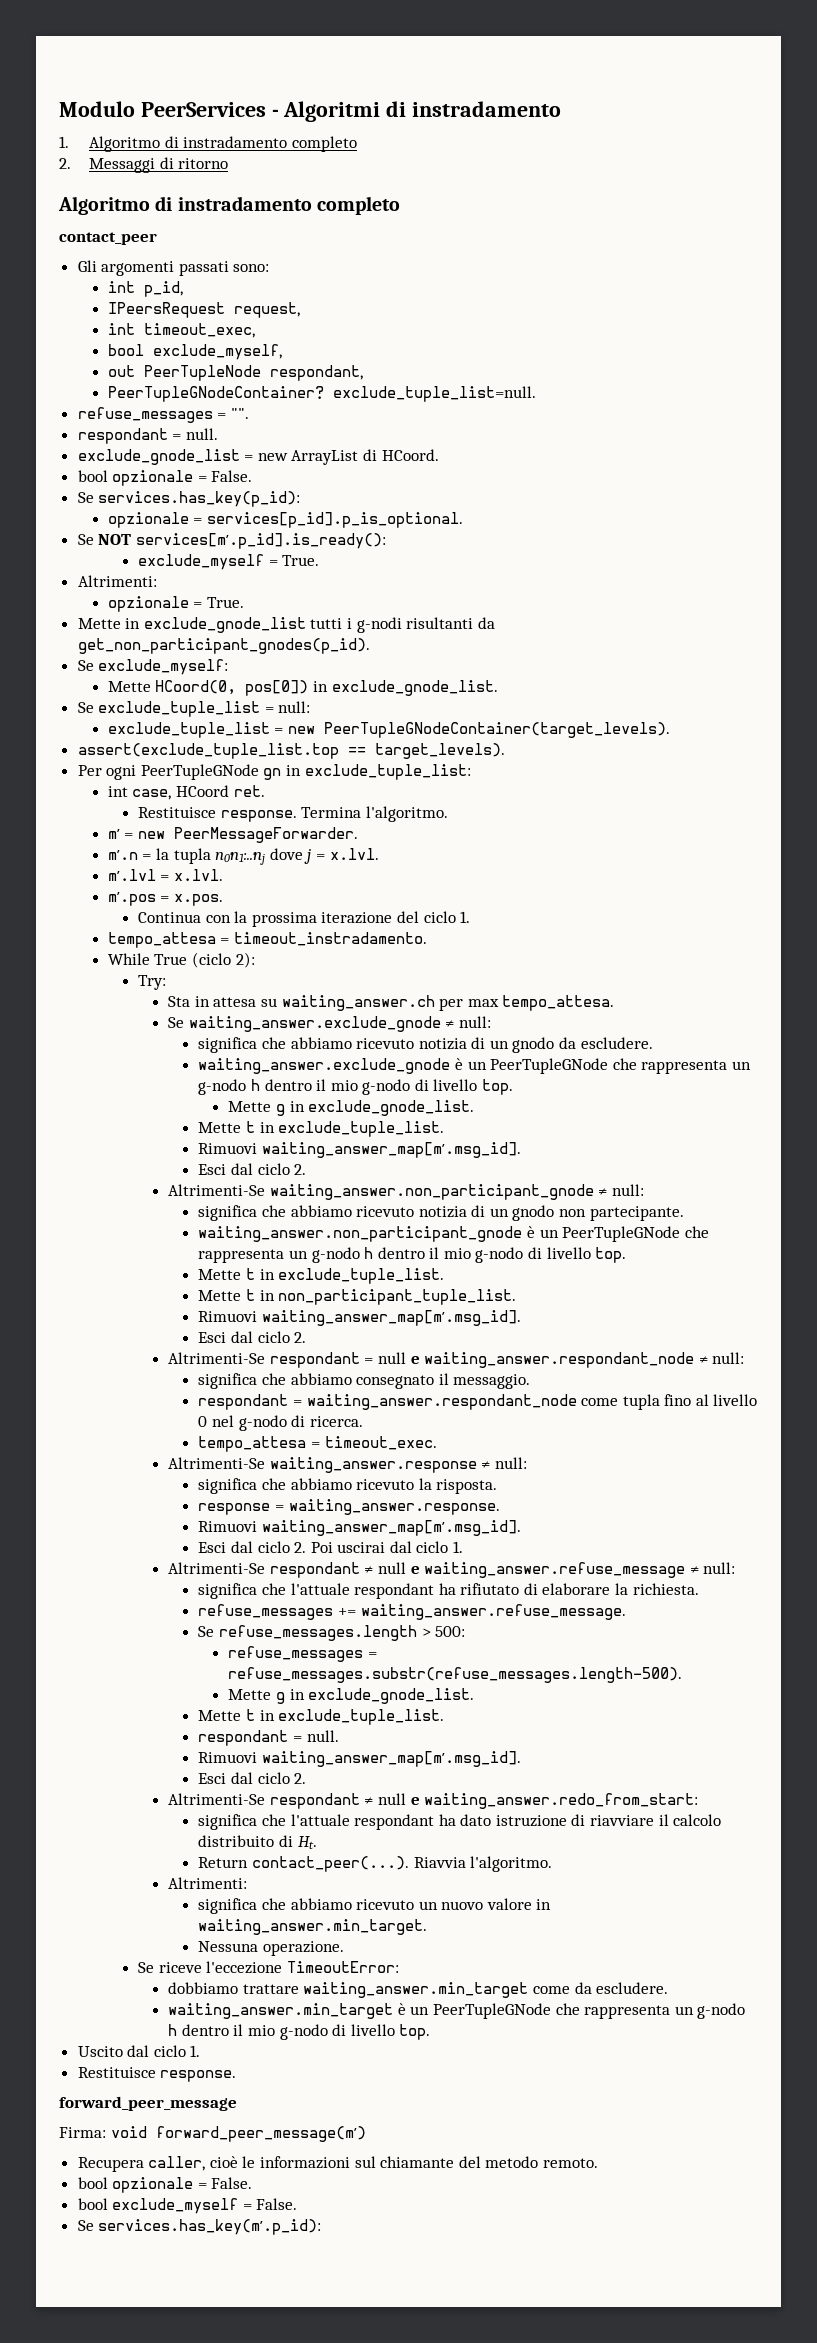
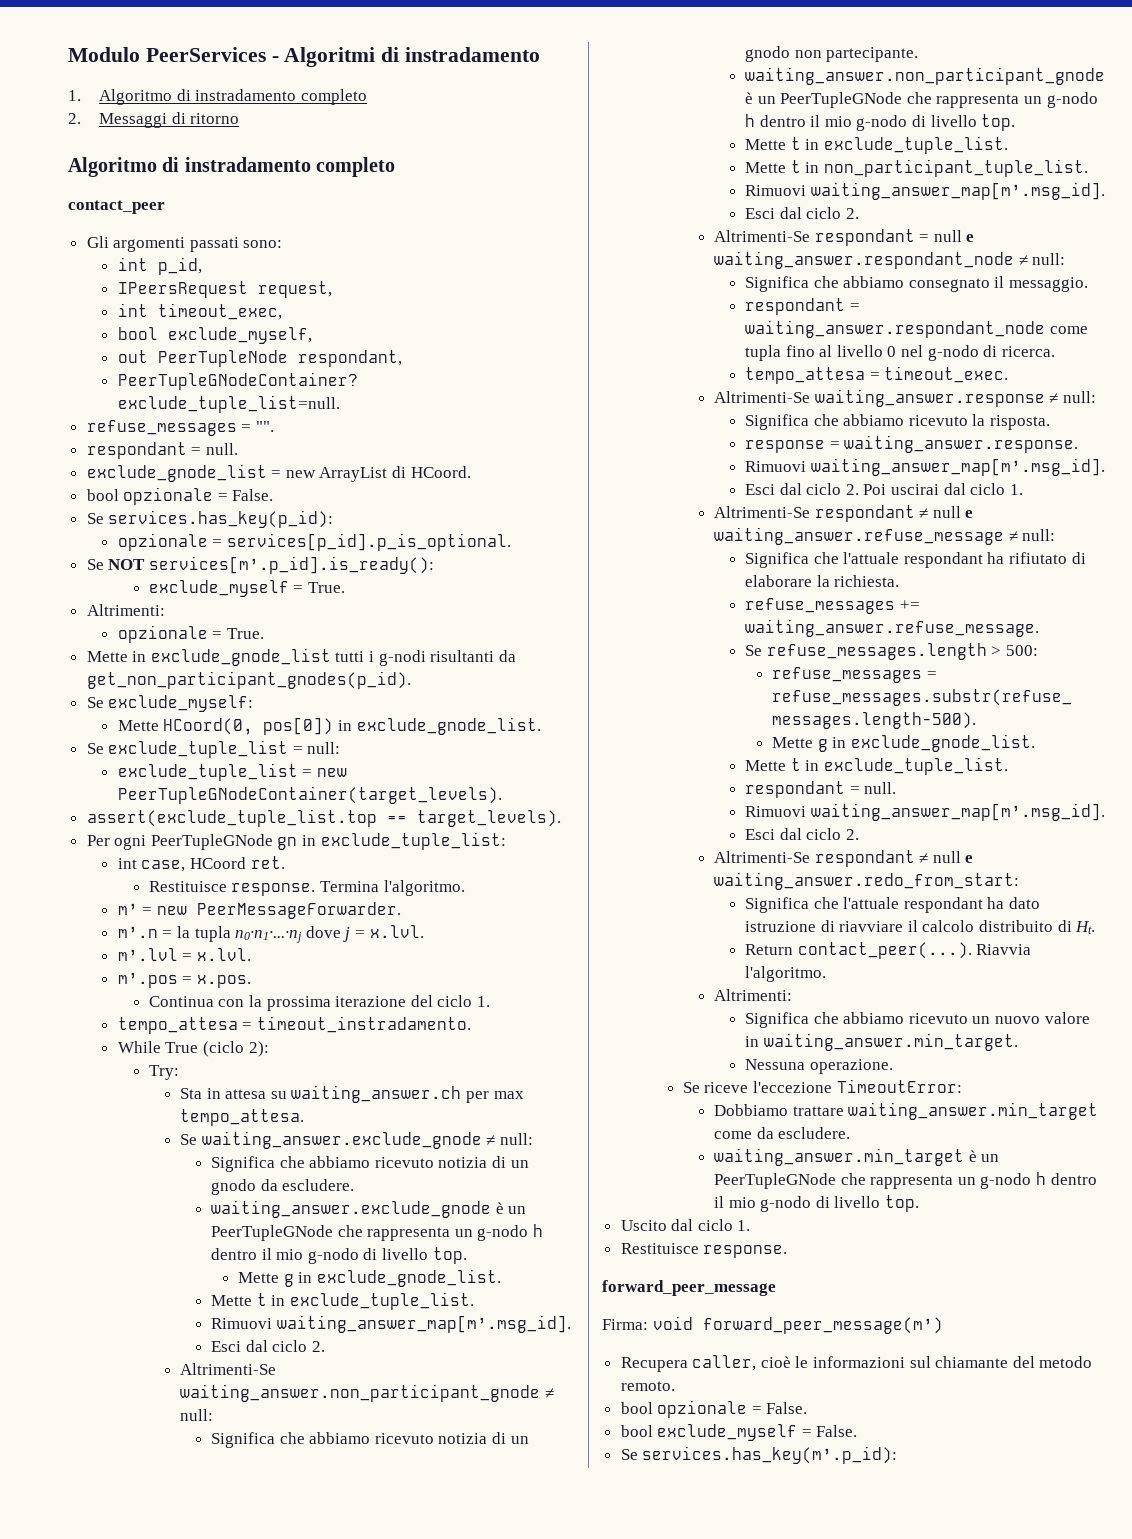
- significa che abbiamo ricevuto notizia di un gnodo da escludere.
+ Significa che abbiamo ricevuto notizia di un gnodo da escludere.
- significa che abbiamo ricevuto notizia di un gnodo non partecipante.
+ Significa che abbiamo ricevuto notizia di un gnodo non partecipante.
- significa che abbiamo consegnato il messaggio.
+ Significa che abbiamo consegnato il messaggio.
- significa che abbiamo ricevuto la risposta.
+ Significa che abbiamo ricevuto la risposta.
- significa che l'attuale respondant ha rifiutato di elaborare la richiesta.
+ Significa che l'attuale respondant ha rifiutato di elaborare la richiesta.
- significa che l'attuale respondant ha dato istruzione di riavviare il calcolo distribuito di Ht.
+ Significa che l'attuale respondant ha dato istruzione di riavviare il calcolo distribuito di Ht.
- significa che abbiamo ricevuto un nuovo valore in waiting_answer.min_target.
+ Significa che abbiamo ricevuto un nuovo valore in waiting_answer.min_target.
- dobbiamo trattare waiting_answer.min_target come da escludere.
+ Dobbiamo trattare waiting_answer.min_target come da escludere.

